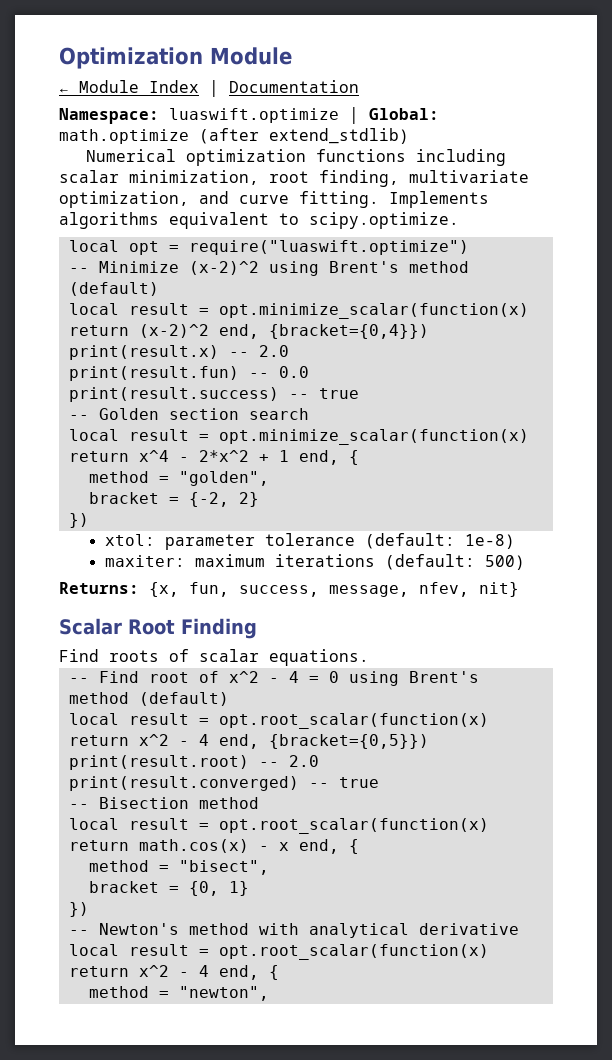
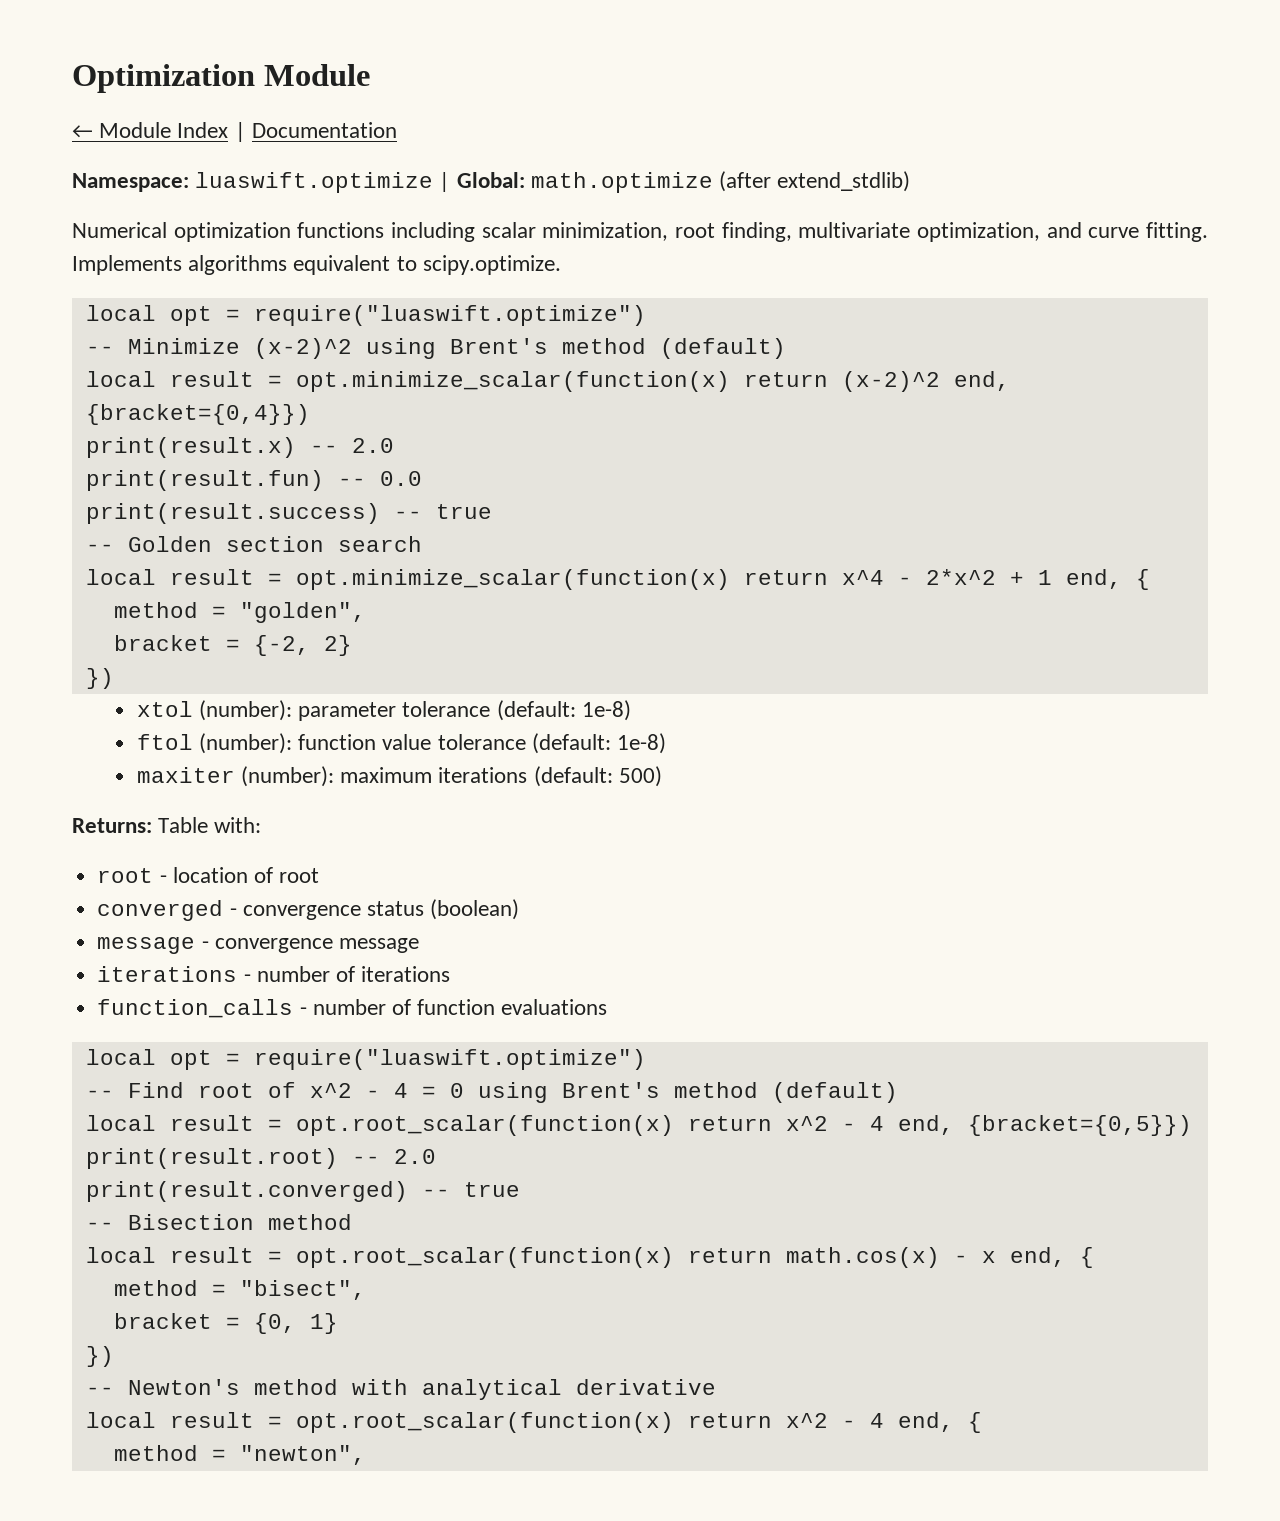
- xtol: parameter tolerance (default: 1e-8)
+ xtol (number): parameter tolerance (default: 1e-8)
- maxiter: maximum iterations (default: 500)
+ ftol (number): function value tolerance (default: 1e-8)
+ maxiter (number): maximum iterations (default: 500)
- Returns: {x, fun, success, message, nfev, nit}
- Scalar Root Finding
- Find roots of scalar equations.
+ Returns: Table with:
+ root - location of root
+ converged - convergence status (boolean)
+ message - convergence message
+ iterations - number of iterations
+ function_calls - number of function evaluations
+ local opt = require("luaswift.optimize")

